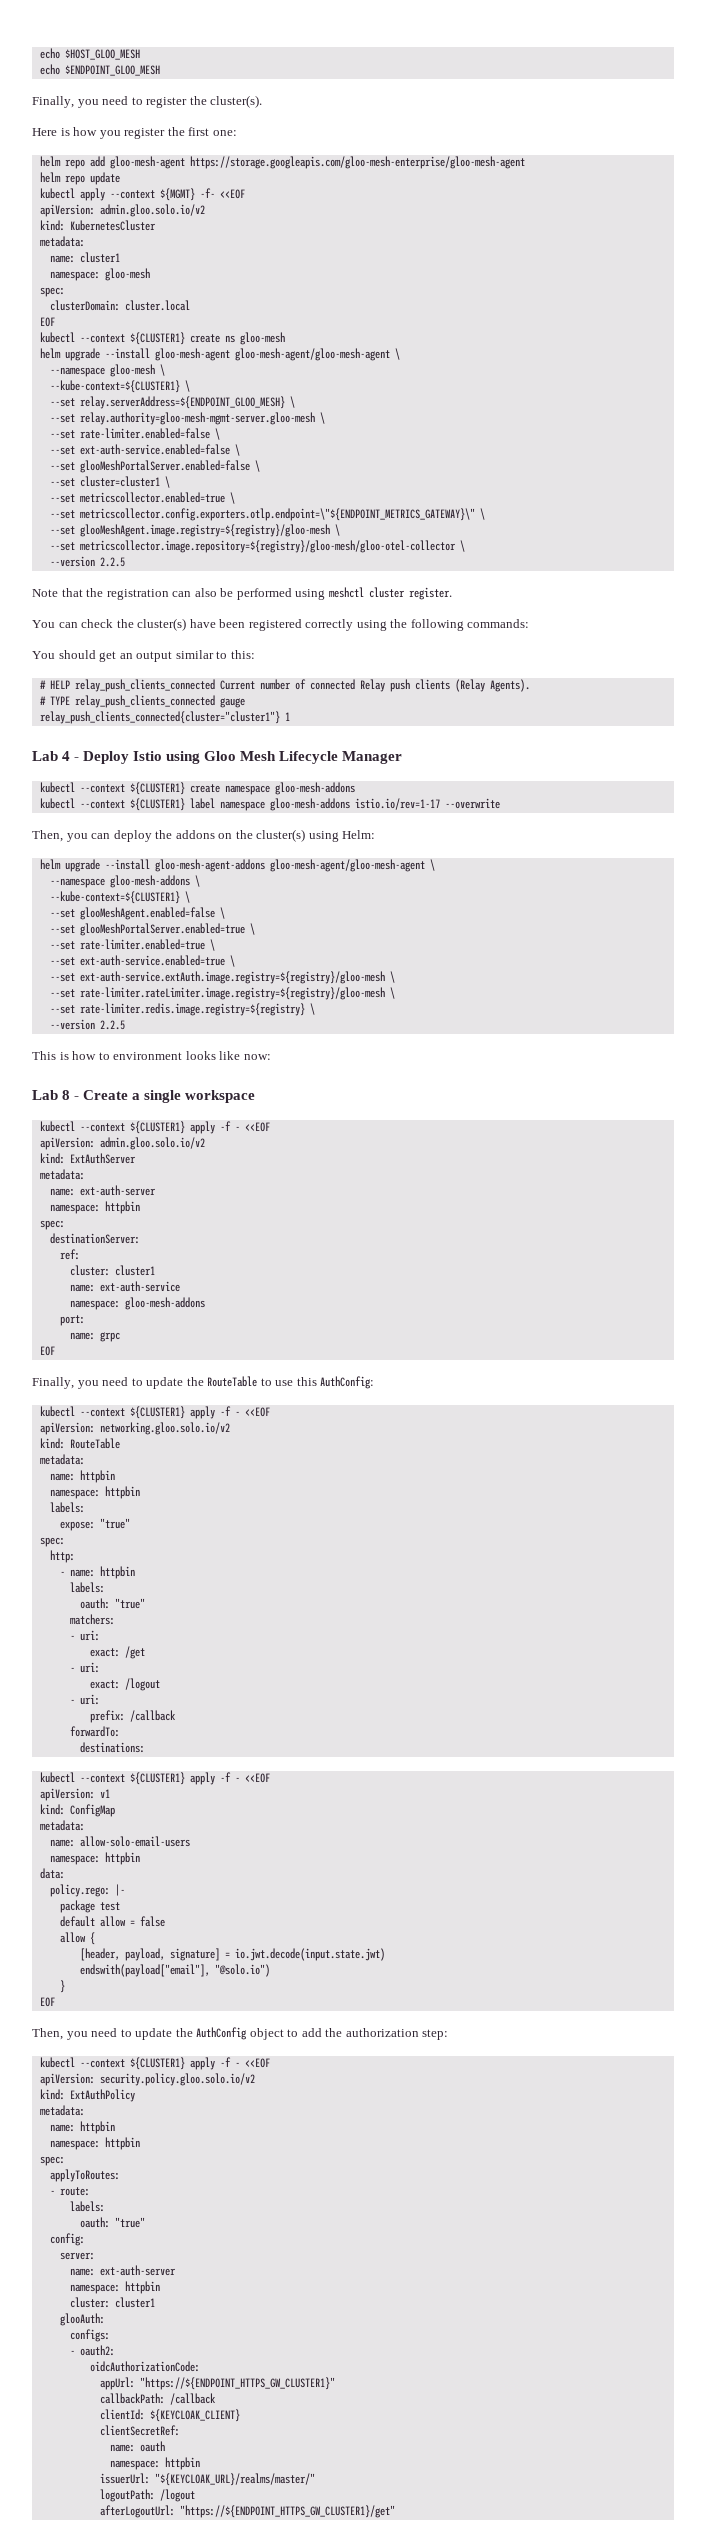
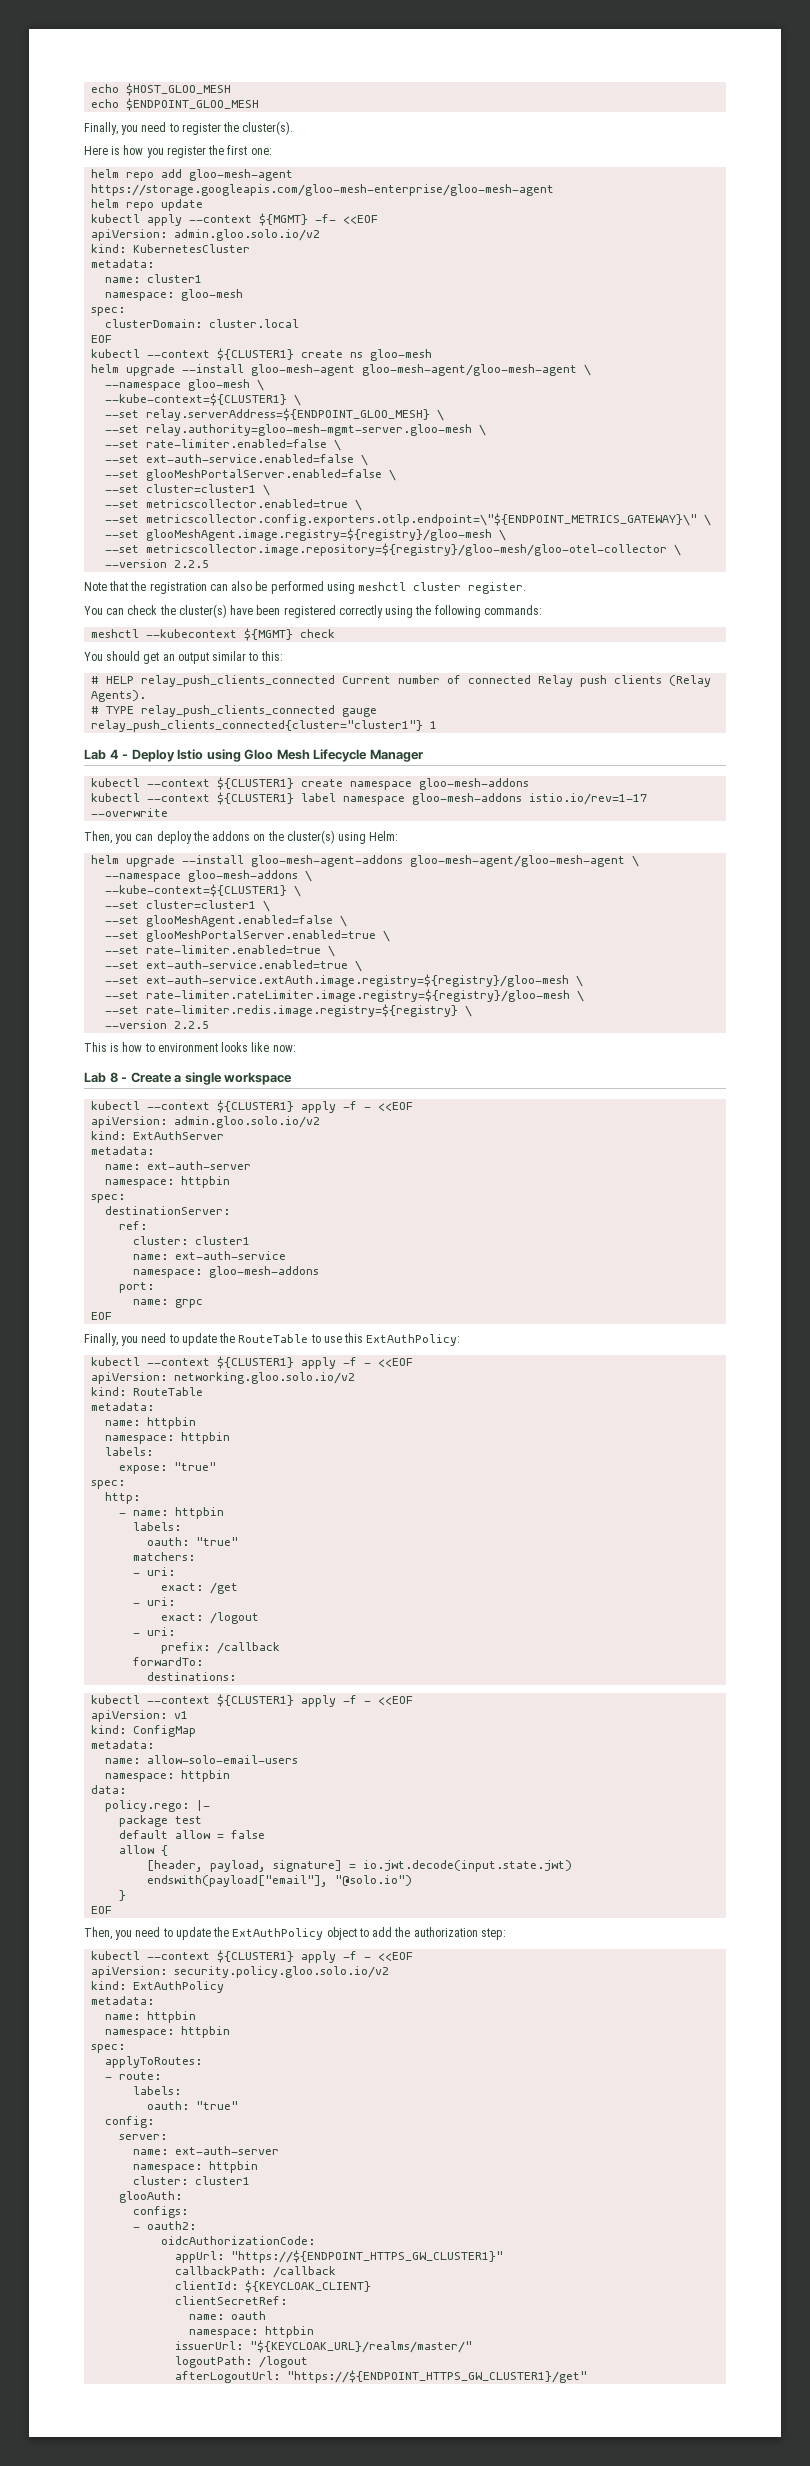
+ meshctl --kubecontext ${MGMT} check
  --namespace gloo-mesh-addons \
  --kube-context=${CLUSTER1} \
+ --set cluster=cluster1 \
- Finally, you need to update the RouteTable to use this AuthConfig:
+ Finally, you need to update the RouteTable to use this ExtAuthPolicy:
- Then, you need to update the AuthConfig object to add the authorization step:
+ Then, you need to update the ExtAuthPolicy object to add the authorization step:

